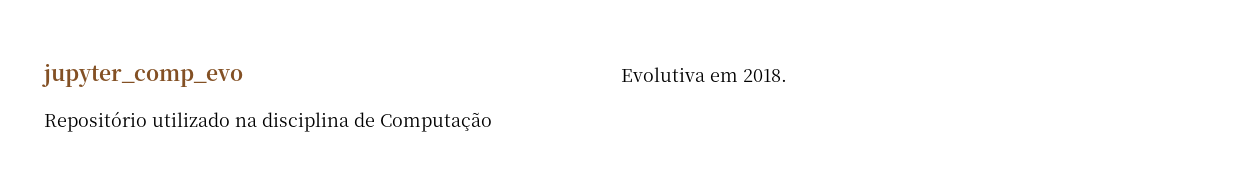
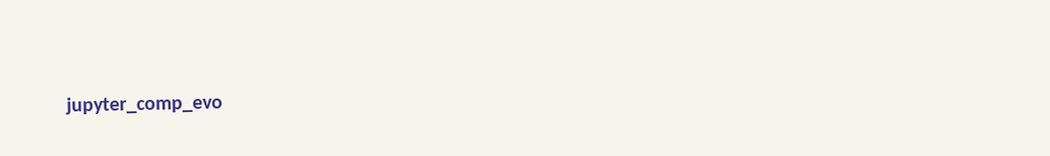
- Repositório utilizado na disciplina de Computação Evolutiva em 2018.

